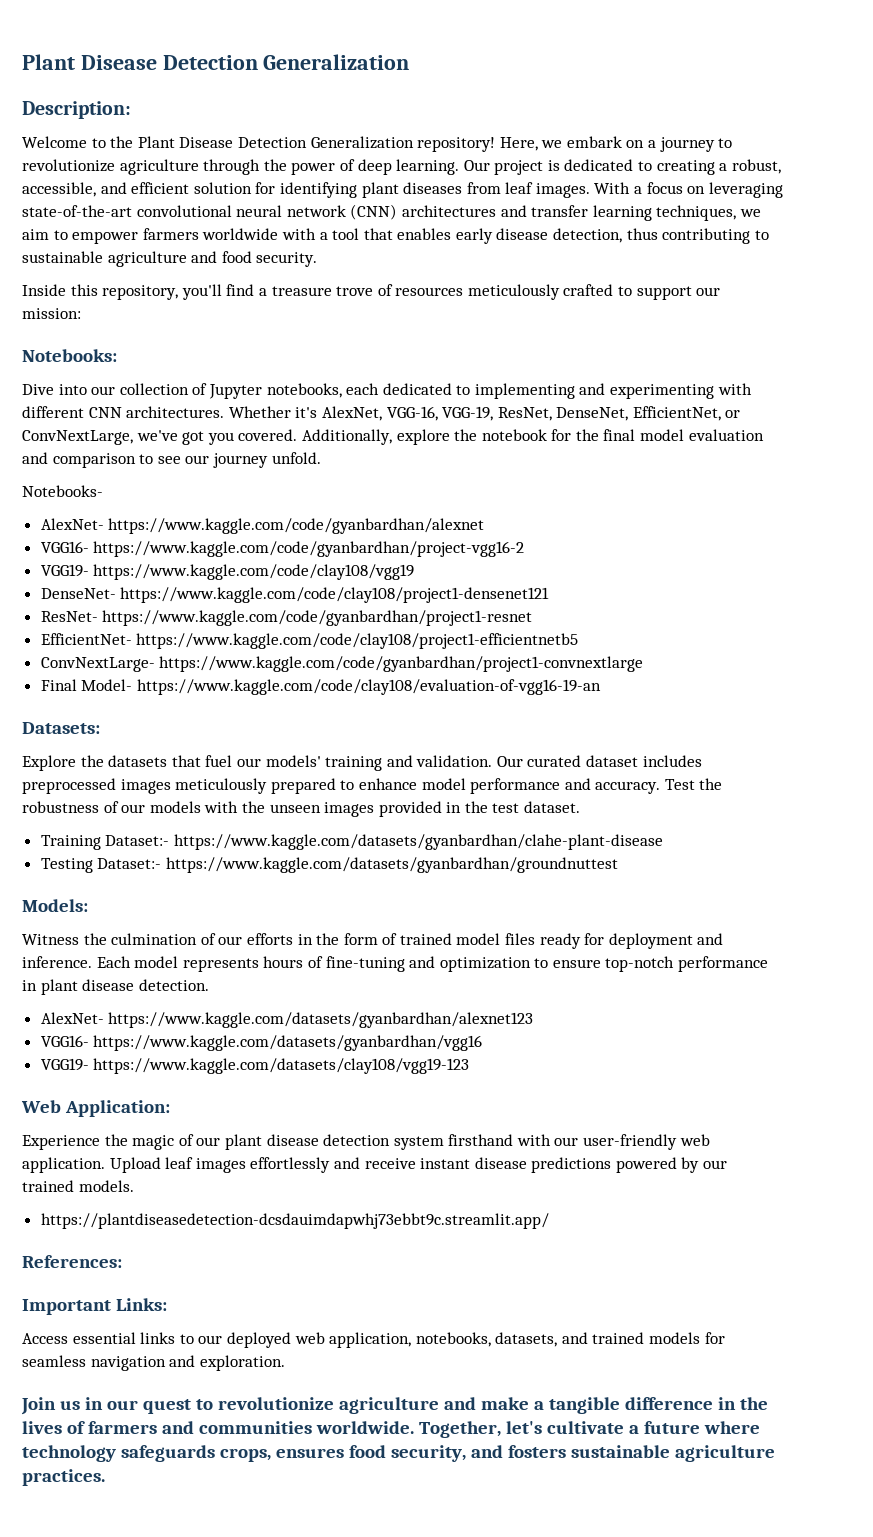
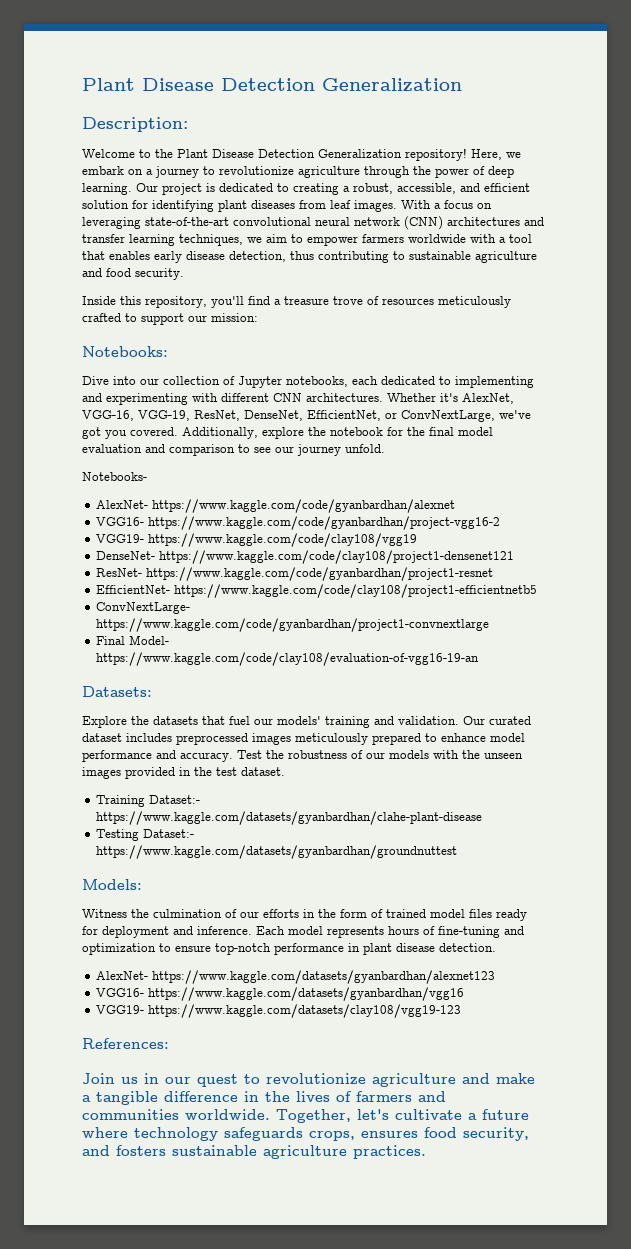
- Web Application:
- Experience the magic of our plant disease detection system firsthand with our user-friendly web application. Upload leaf images effortlessly and receive instant disease predictions powered by our trained models.
- https://plantdiseasedetection-dcsdauimdapwhj73ebbt9c.streamlit.app/
  References:
- Important Links:
- Access essential links to our deployed web application, notebooks, datasets, and trained models for seamless navigation and exploration.

